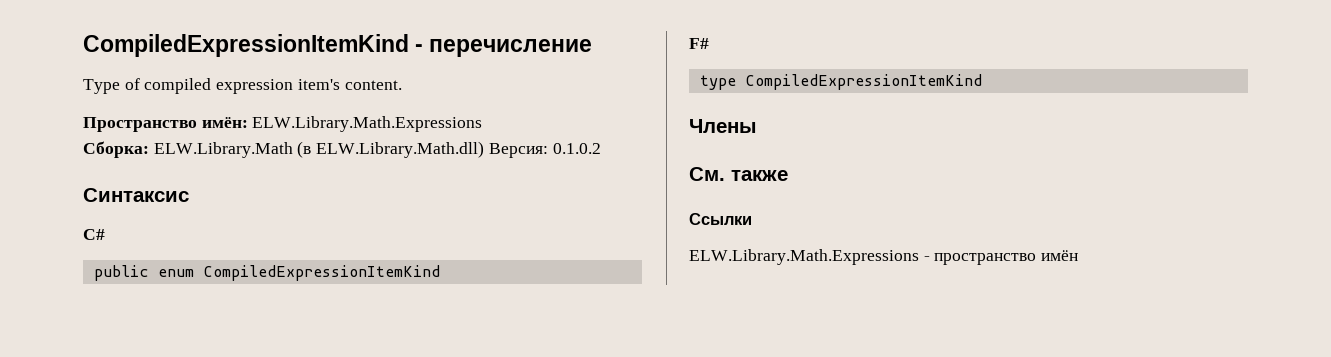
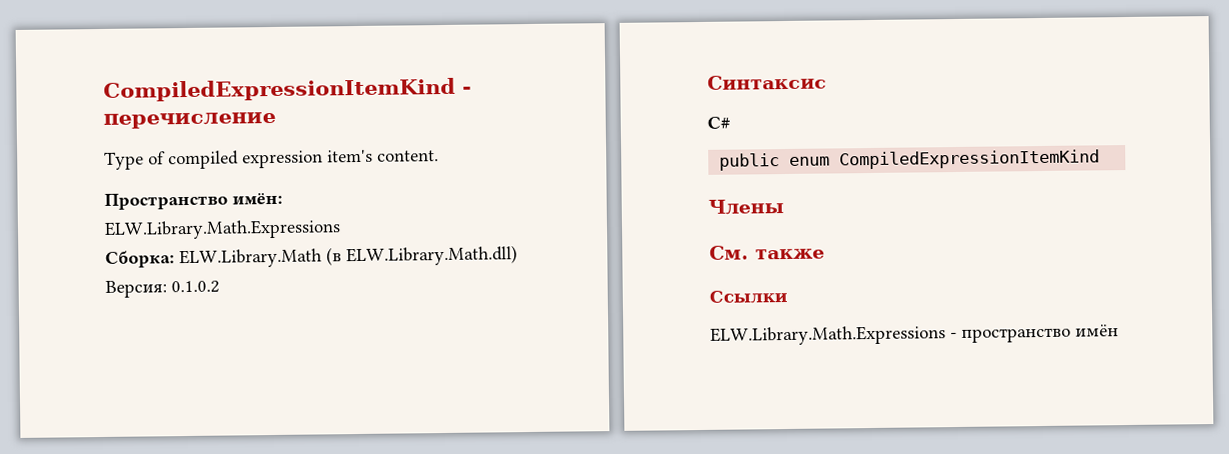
- F#
- type CompiledExpressionItemKind

